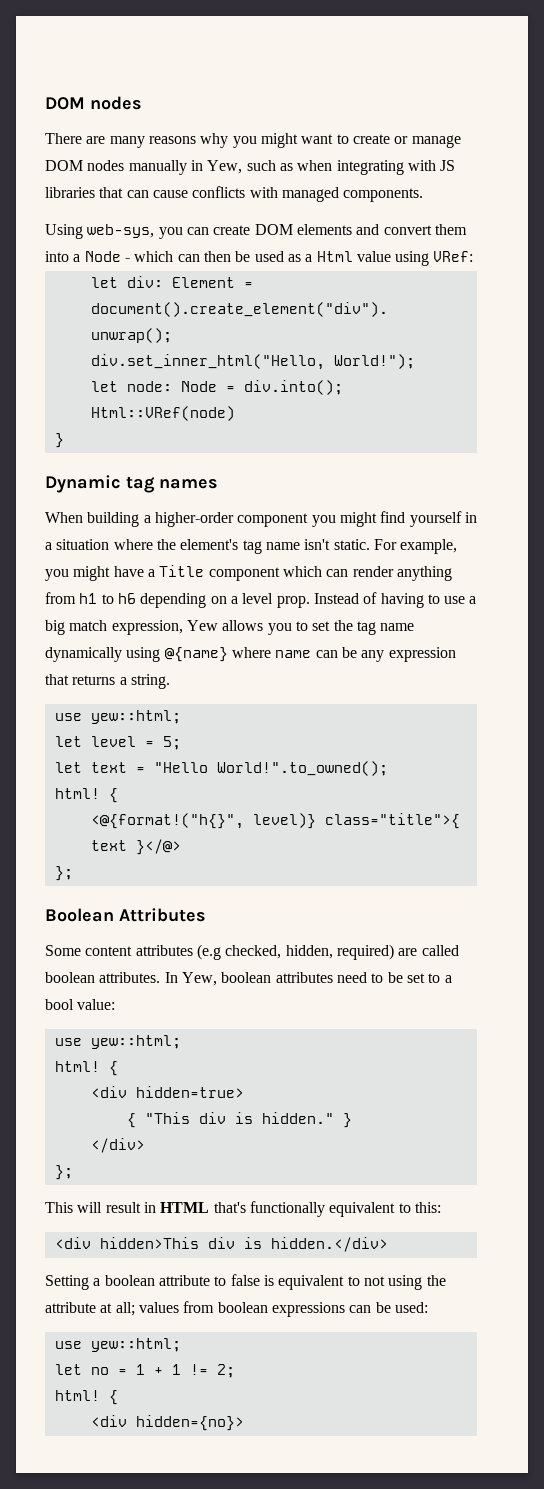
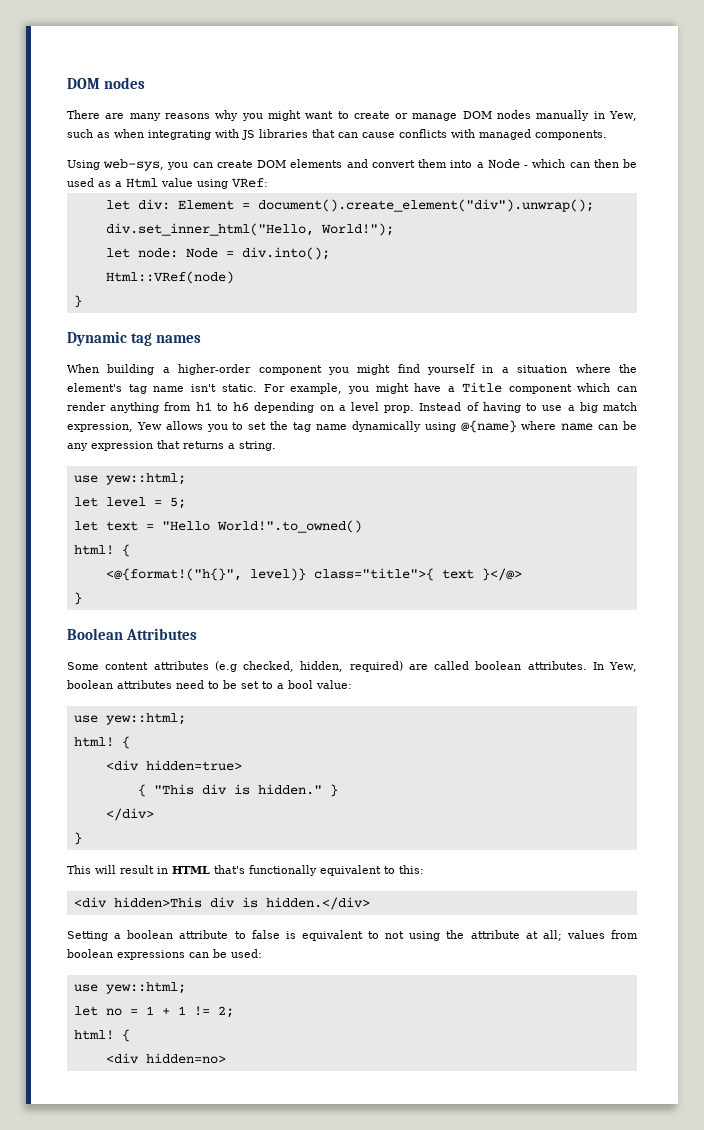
- let text = "Hello World!".to_owned();
+ let text = "Hello World!".to_owned()
  <@{format!("h{}", level)} class="title">{ text }</@>
- };
+ }
  </div>
- };
+ }
- <div hidden={no}>
+ <div hidden=no>

